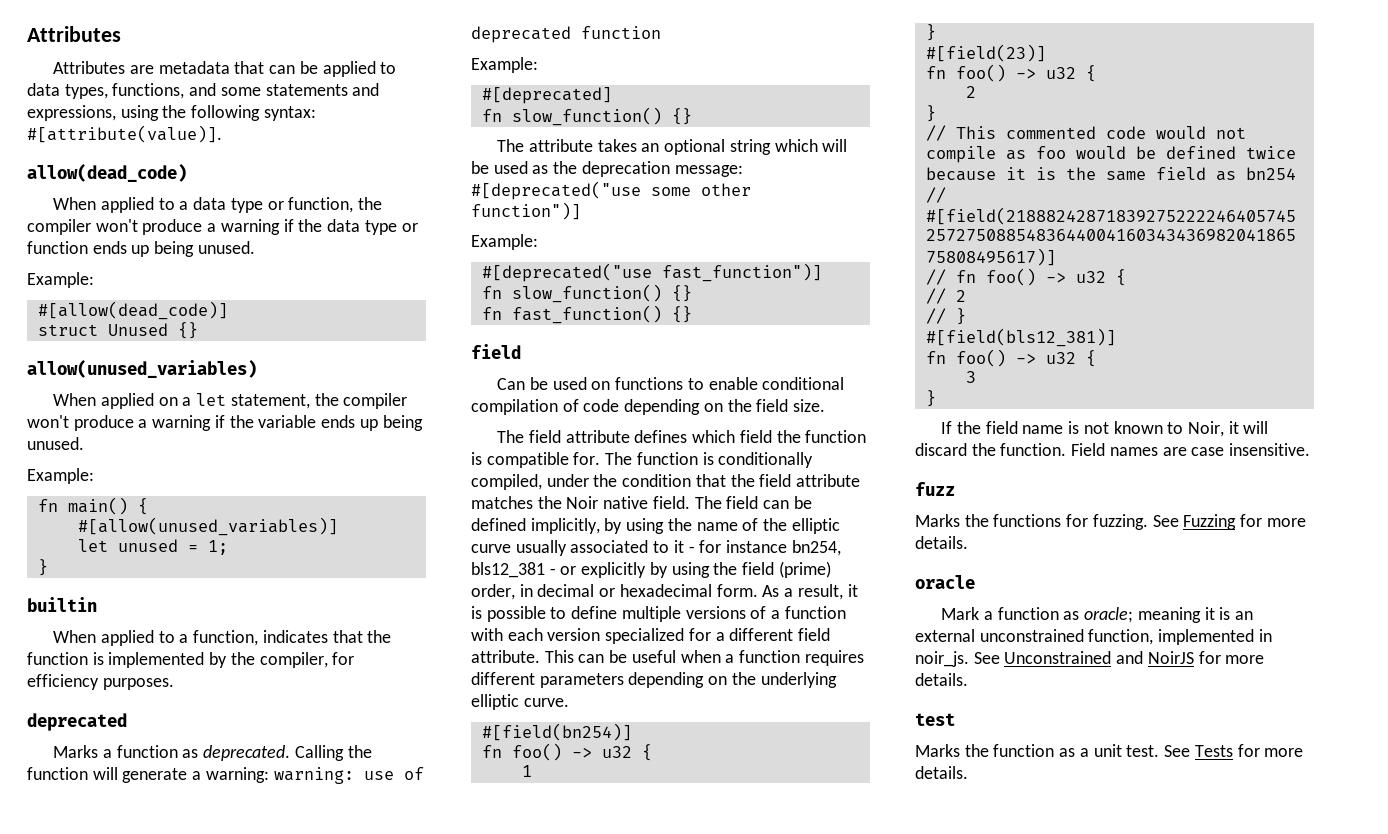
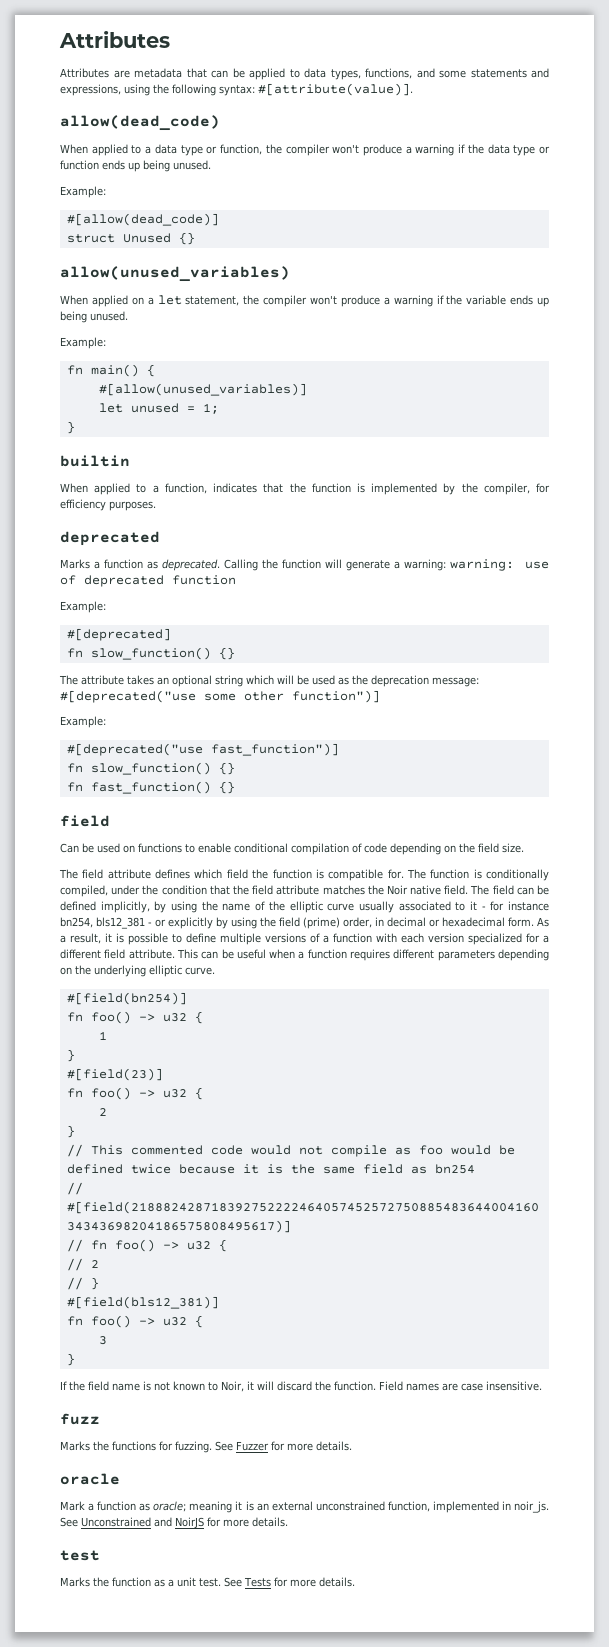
- See Fuzzing for more details.
+ See Fuzzer for more details.

